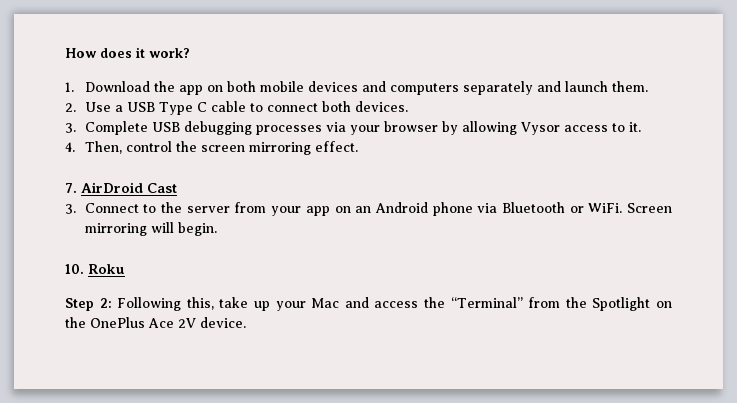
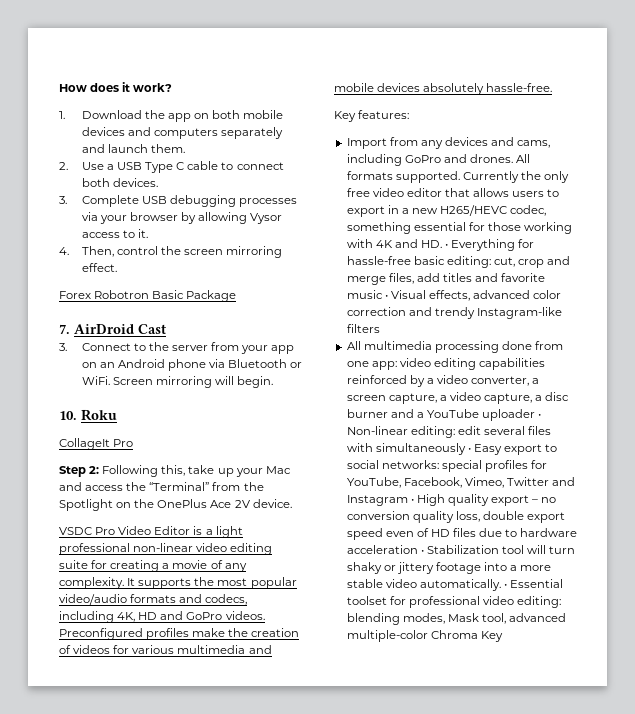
+ Forex Robotron Basic Package
+ CollageIt Pro
+ VSDC Pro Video Editor is a light professional non-linear video editing suite for creating a movie of any complexity. It supports the most popular video/audio formats and codecs, including 4K, HD and GoPro videos. Preconfigured profiles make the creation of videos for various multimedia and mobile devices absolutely hassle-free.
+ Key features:
+ Import from any devices and cams, including GoPro and drones. All formats supported. Сurrently the only free video editor that allows users to export in a new H265/HEVC codec, something essential for those working with 4K and HD. • Everything for hassle-free basic editing: cut, crop and merge files, add titles and favorite music • Visual effects, advanced color correction and trendy Instagram-like filters
+ All multimedia processing done from one app: video editing capabilities reinforced by a video converter, a screen capture, a video capture, a disc burner and a YouTube uploader • Non-linear editing: edit several files with simultaneously • Easy export to social networks: special profiles for YouTube, Facebook, Vimeo, Twitter and Instagram • High quality export – no conversion quality loss, double export speed even of HD files due to hardware acceleration • Stabilization tool will turn shaky or jittery footage into a more stable video automatically. • Essential toolset for professional video editing: blending modes, Mask tool, advanced multiple-color Chroma Key

